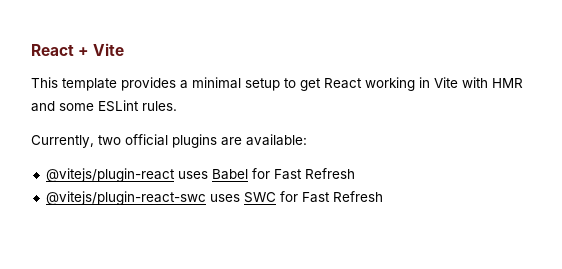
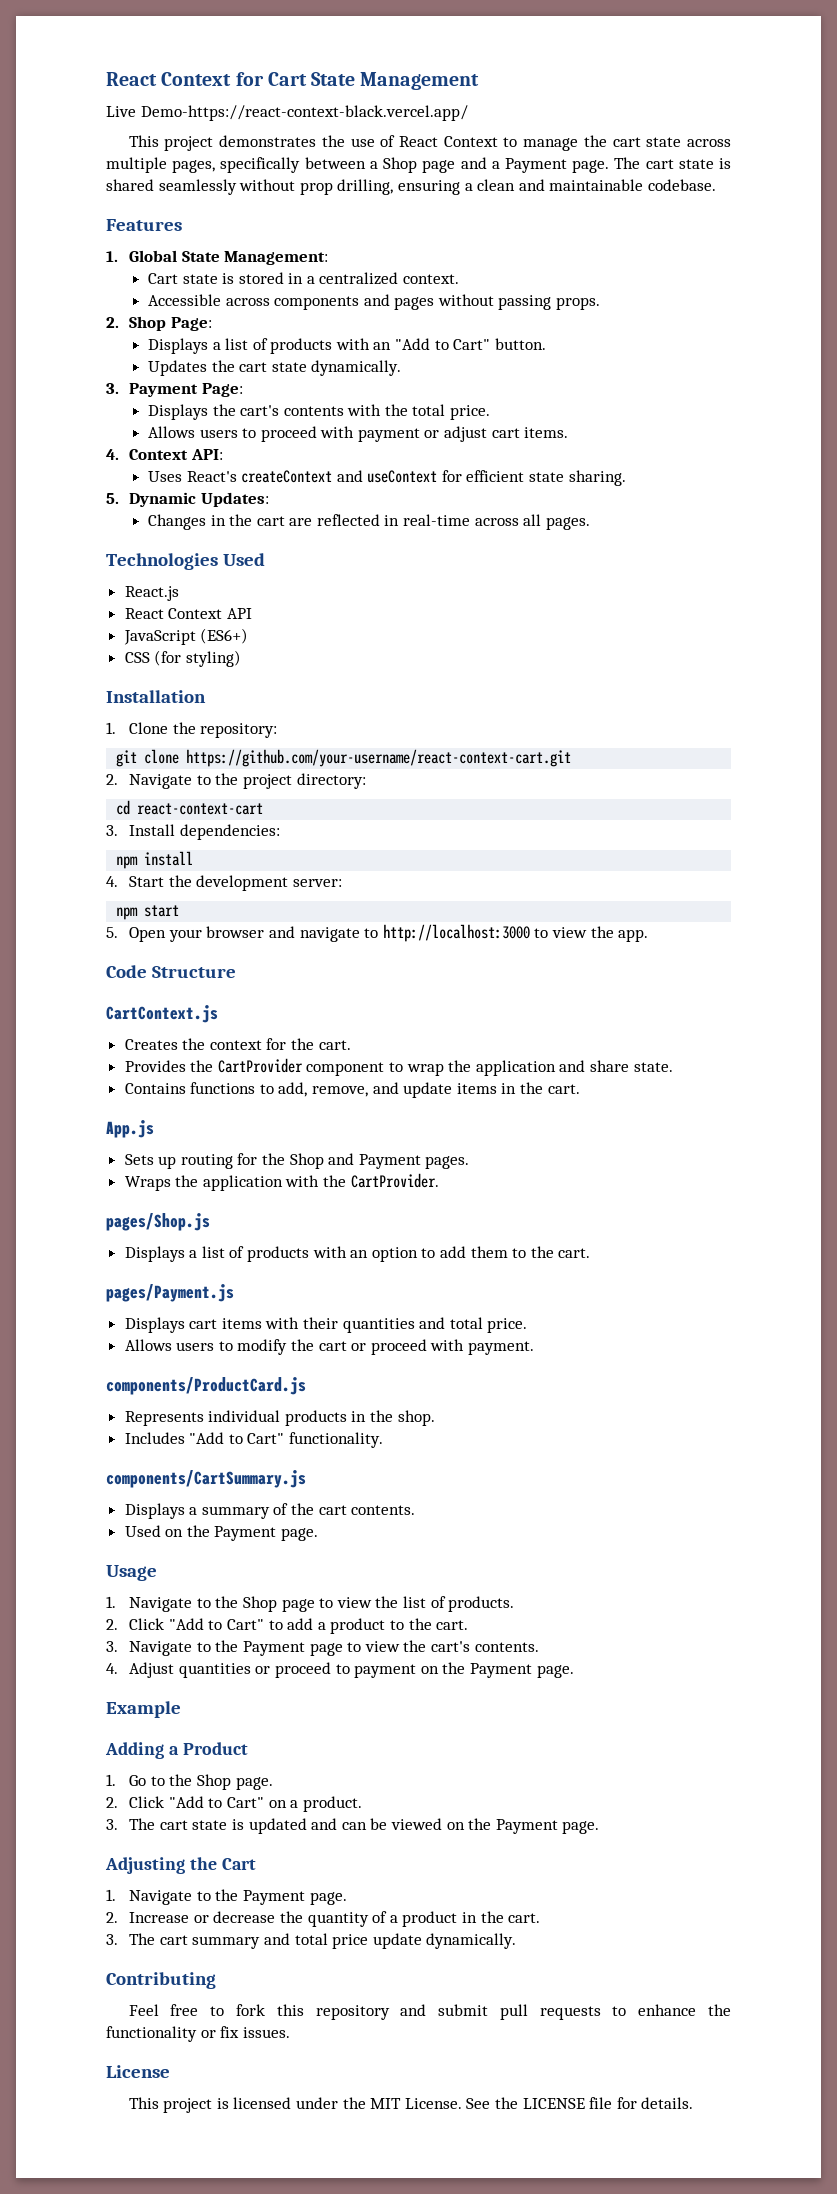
- React + Vite
- This template provides a minimal setup to get React working in Vite with HMR and some ESLint rules.
- Currently, two official plugins are available:
- @vitejs/plugin-react uses Babel for Fast Refresh
- @vitejs/plugin-react-swc uses SWC for Fast Refresh
+ React Context for Cart State Management
+ Live Demo-https://react-context-black.vercel.app/
+ This project demonstrates the use of React Context to manage the cart state across multiple pages, specifically between a Shop page and a Payment page. The cart state is shared seamlessly without prop drilling, ensuring a clean and maintainable codebase.
+ Features
+ 1. Global State Management:
+ Cart state is stored in a centralized context.
+ Accessible across components and pages without passing props.
+ 2. Shop Page:
+ Displays a list of products with an "Add to Cart" button.
+ Updates the cart state dynamically.
+ 3. Payment Page:
+ Displays the cart's contents with the total price.
+ Allows users to proceed with payment or adjust cart items.
+ 4. Context API:
+ Uses React's createContext and useContext for efficient state sharing.
+ 5. Dynamic Updates:
+ Changes in the cart are reflected in real-time across all pages.
+ Technologies Used
+ React.js
+ React Context API
+ JavaScript (ES6+)
+ CSS (for styling)
+ Installation
+ 1. Clone the repository:
+ git clone https://github.com/your-username/react-context-cart.git
+ 2. Navigate to the project directory:
+ cd react-context-cart
+ 3. Install dependencies:
+ npm install
+ 4. Start the development server:
+ npm start
+ 5. Open your browser and navigate to http://localhost:3000 to view the app.
+ Code Structure
+ CartContext.js
+ Creates the context for the cart.
+ Provides the CartProvider component to wrap the application and share state.
+ Contains functions to add, remove, and update items in the cart.
+ App.js
+ Sets up routing for the Shop and Payment pages.
+ Wraps the application with the CartProvider.
+ pages/Shop.js
+ Displays a list of products with an option to add them to the cart.
+ pages/Payment.js
+ Displays cart items with their quantities and total price.
+ Allows users to modify the cart or proceed with payment.
+ components/ProductCard.js
+ Represents individual products in the shop.
+ Includes "Add to Cart" functionality.
+ components/CartSummary.js
+ Displays a summary of the cart contents.
+ Used on the Payment page.
+ Usage
+ 1. Navigate to the Shop page to view the list of products.
+ 2. Click "Add to Cart" to add a product to the cart.
+ 3. Navigate to the Payment page to view the cart's contents.
+ 4. Adjust quantities or proceed to payment on the Payment page.
+ Example
+ Adding a Product
+ 1. Go to the Shop page.
+ 2. Click "Add to Cart" on a product.
+ 3. The cart state is updated and can be viewed on the Payment page.
+ Adjusting the Cart
+ 1. Navigate to the Payment page.
+ 2. Increase or decrease the quantity of a product in the cart.
+ 3. The cart summary and total price update dynamically.
+ Contributing
+ Feel free to fork this repository and submit pull requests to enhance the functionality or fix issues.
+ License
+ This project is licensed under the MIT License. See the LICENSE file for details.

